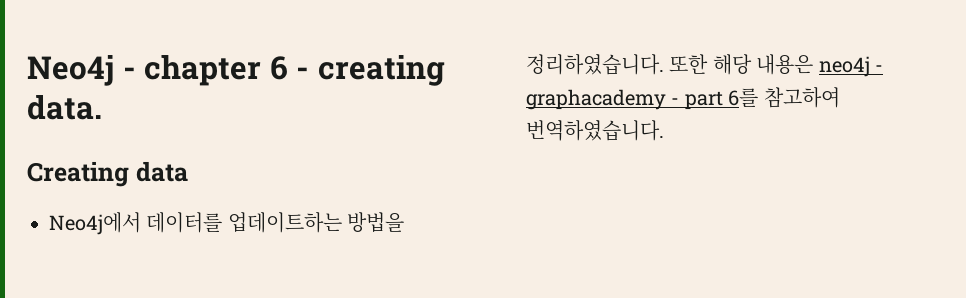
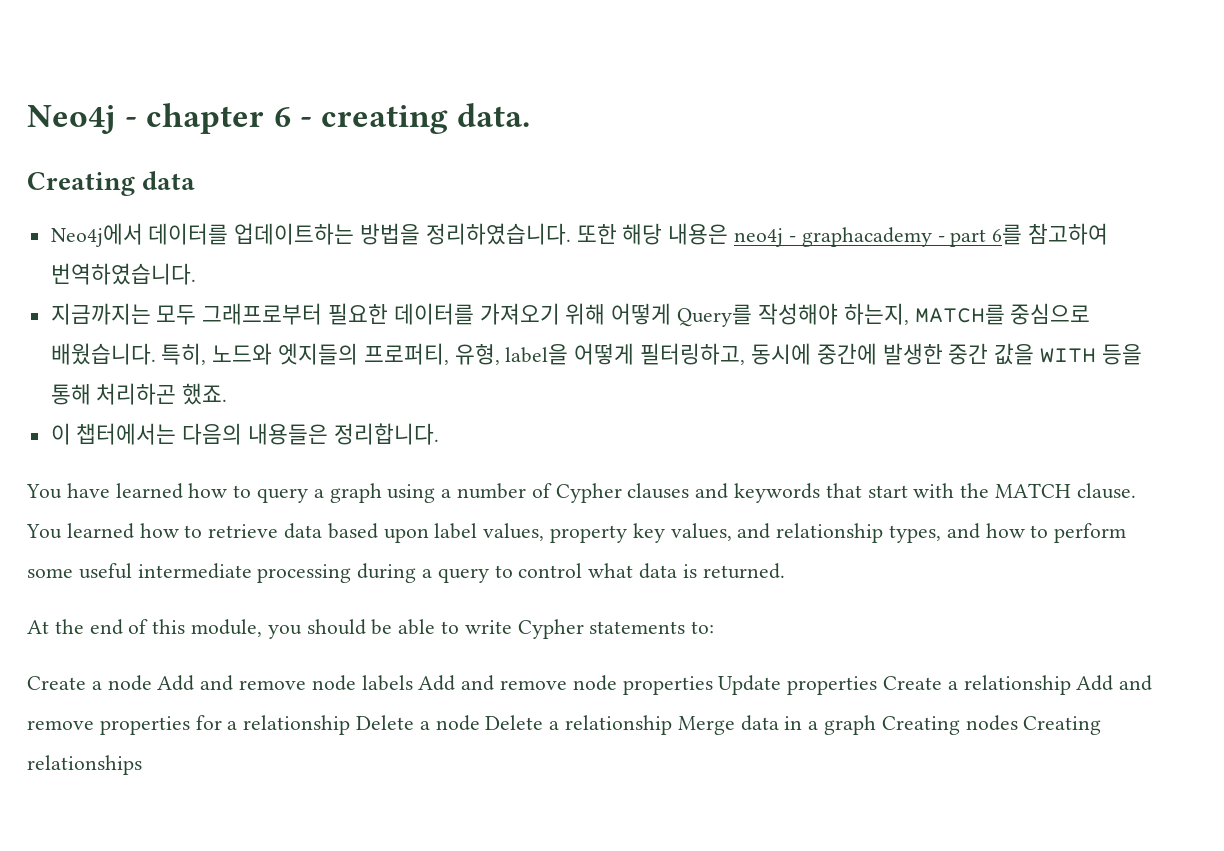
+ 지금까지는 모두 그래프로부터 필요한 데이터를 가져오기 위해 어떻게 Query를 작성해야 하는지, MATCH를 중심으로 배웠습니다. 특히, 노드와 엣지들의 프로퍼티, 유형, label을 어떻게 필터링하고, 동시에 중간에 발생한 중간 값을 WITH 등을 통해 처리하곤 했죠.
+ 이 챕터에서는 다음의 내용들은 정리합니다.
+ You have learned how to query a graph using a number of Cypher clauses and keywords that start with the MATCH clause. You learned how to retrieve data based upon label values, property key values, and relationship types, and how to perform some useful intermediate processing during a query to control what data is returned.
+ At the end of this module, you should be able to write Cypher statements to:
+ Create a node Add and remove node labels Add and remove node properties Update properties Create a relationship Add and remove properties for a relationship Delete a node Delete a relationship Merge data in a graph Creating nodes Creating relationships

